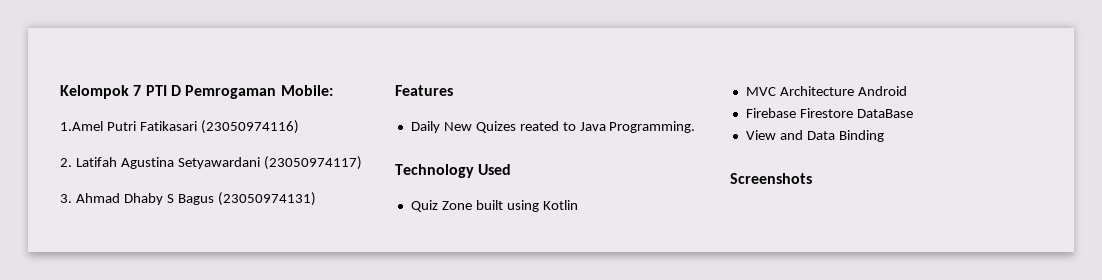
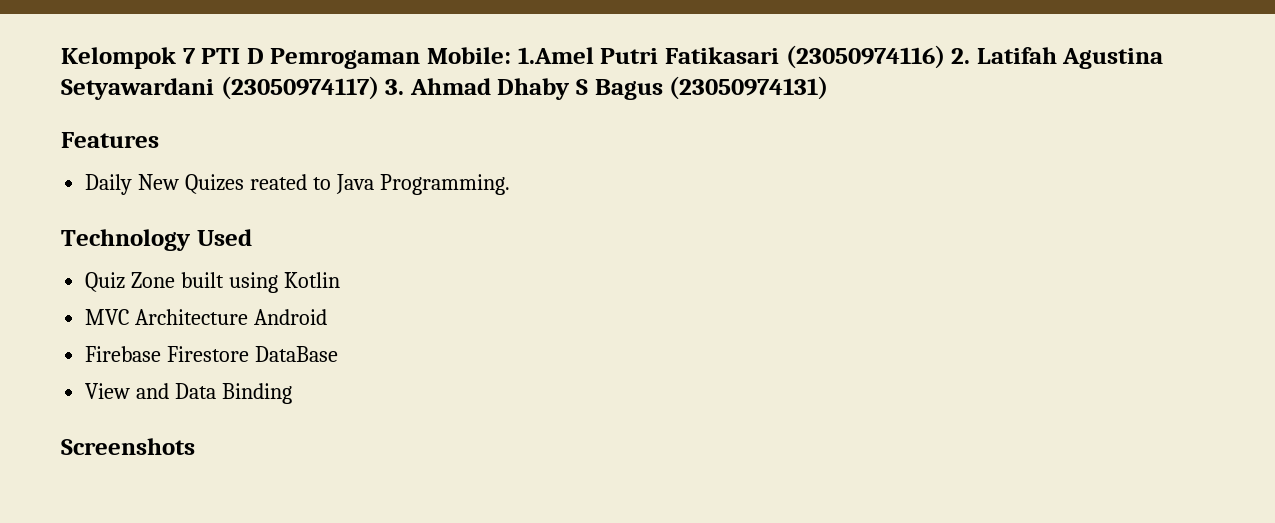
- Kelompok 7 PTI D Pemrogaman Mobile:
- 1.Amel Putri Fatikasari (23050974116)
- 2. Latifah Agustina Setyawardani (23050974117)
- 3. Ahmad Dhaby S Bagus (23050974131)
+ Kelompok 7 PTI D Pemrogaman Mobile: 1.Amel Putri Fatikasari (23050974116) 2. Latifah Agustina Setyawardani (23050974117) 3. Ahmad Dhaby S Bagus (23050974131)

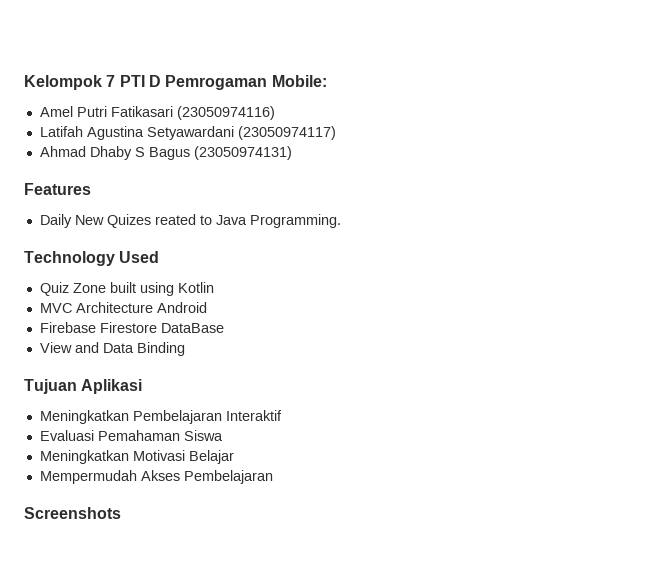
- Kelompok 7 PTI D Pemrogaman Mobile: 1.Amel Putri Fatikasari (23050974116) 2. Latifah Agustina Setyawardani (23050974117) 3. Ahmad Dhaby S Bagus (23050974131)
+ Kelompok 7 PTI D Pemrogaman Mobile:
+ Amel Putri Fatikasari (23050974116)
+ Latifah Agustina Setyawardani (23050974117)
+ Ahmad Dhaby S Bagus (23050974131)
+ Tujuan Aplikasi
+ Meningkatkan Pembelajaran Interaktif
+ Evaluasi Pemahaman Siswa
+ Meningkatkan Motivasi Belajar
+ Mempermudah Akses Pembelajaran

